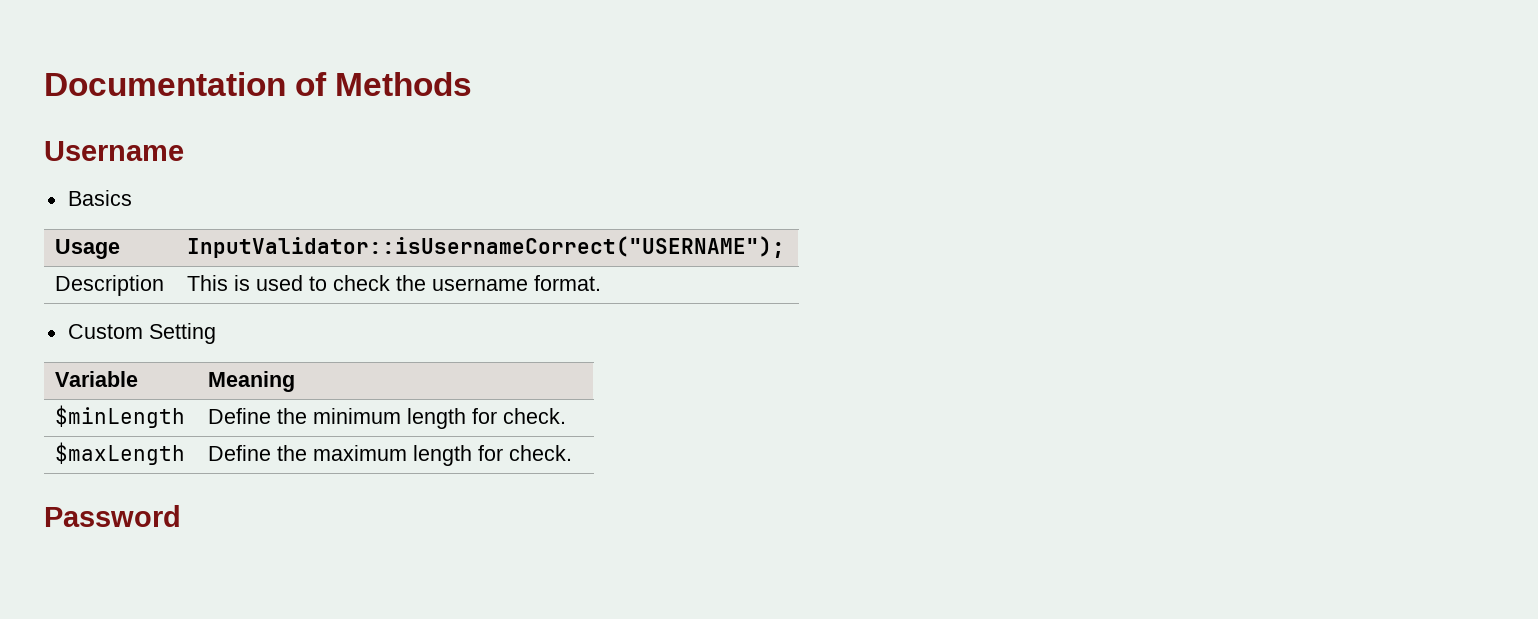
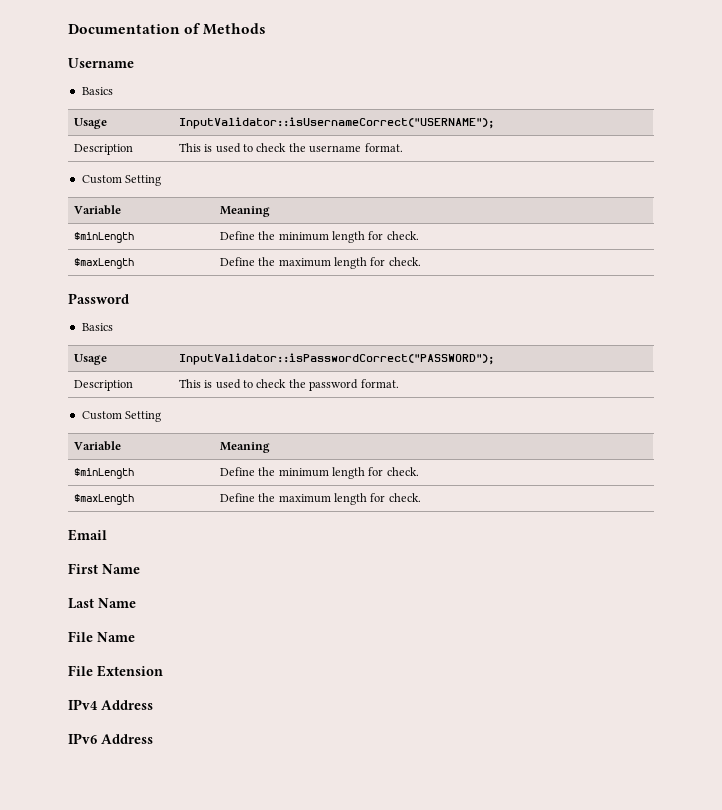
  Password
+ Basics
+ Usage | InputValidator::isPasswordCorrect("PASSWORD");
+ Description | This is used to check the password format.
+ Custom Setting
+ Variable | Meaning
+ $minLength | Define the minimum length for check.
+ $maxLength | Define the maximum length for check.
+ Email
+ First Name
+ Last Name
+ File Name
+ File Extension
+ IPv4 Address
+ IPv6 Address

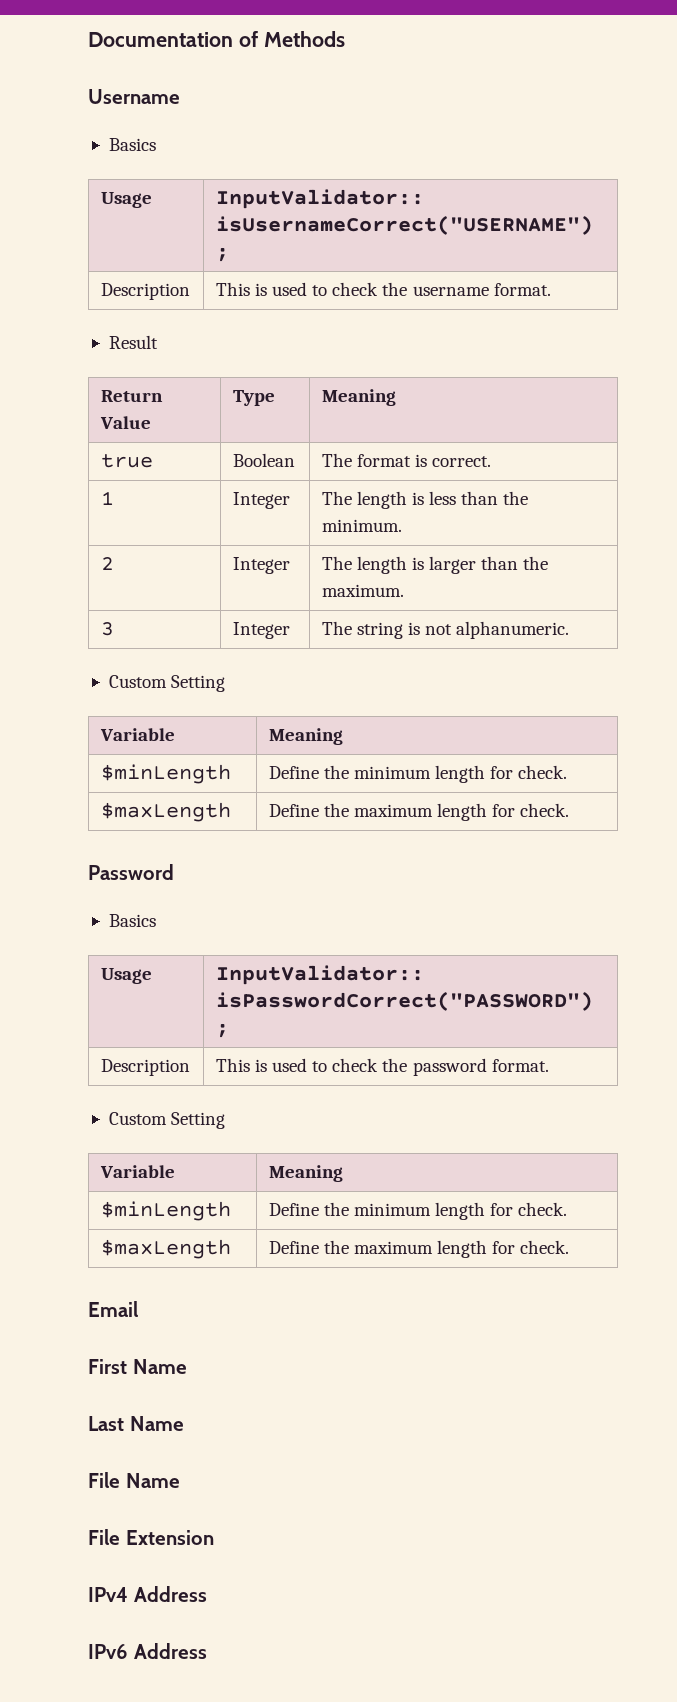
+ Result
+ Return Value | Type | Meaning
+ true | Boolean | The format is correct.
+ 1 | Integer | The length is less than the minimum.
+ 2 | Integer | The length is larger than the maximum.
+ 3 | Integer | The string is not alphanumeric.

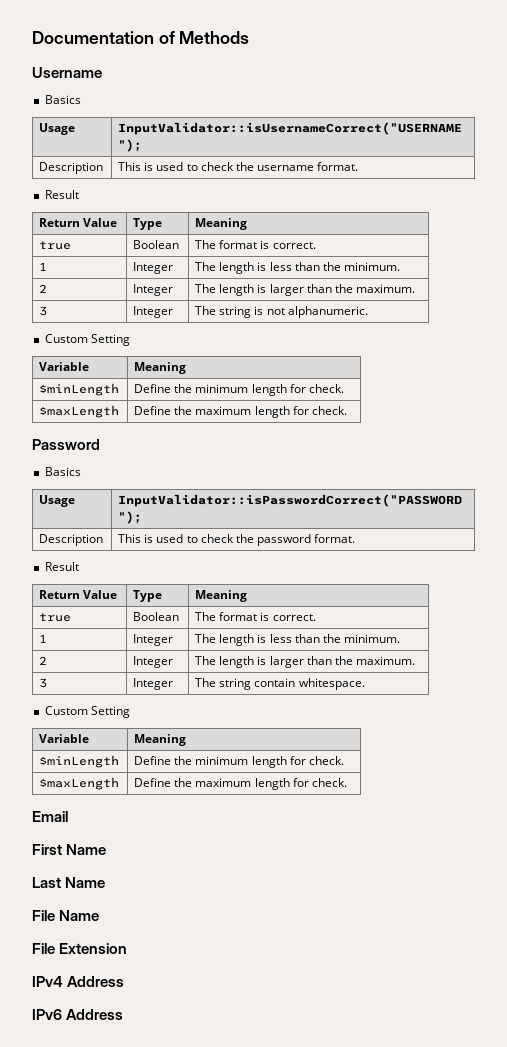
  Description | This is used to check the password format.
+ Result
+ Return Value | Type | Meaning
+ true | Boolean | The format is correct.
+ 1 | Integer | The length is less than the minimum.
+ 2 | Integer | The length is larger than the maximum.
+ 3 | Integer | The string contain whitespace.

